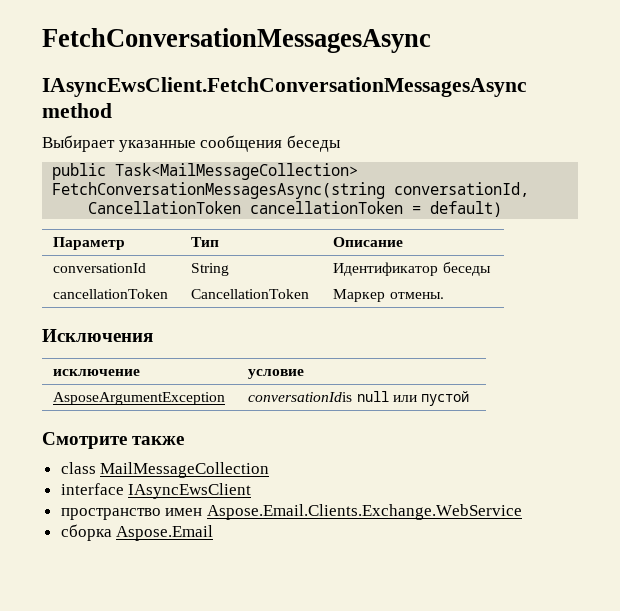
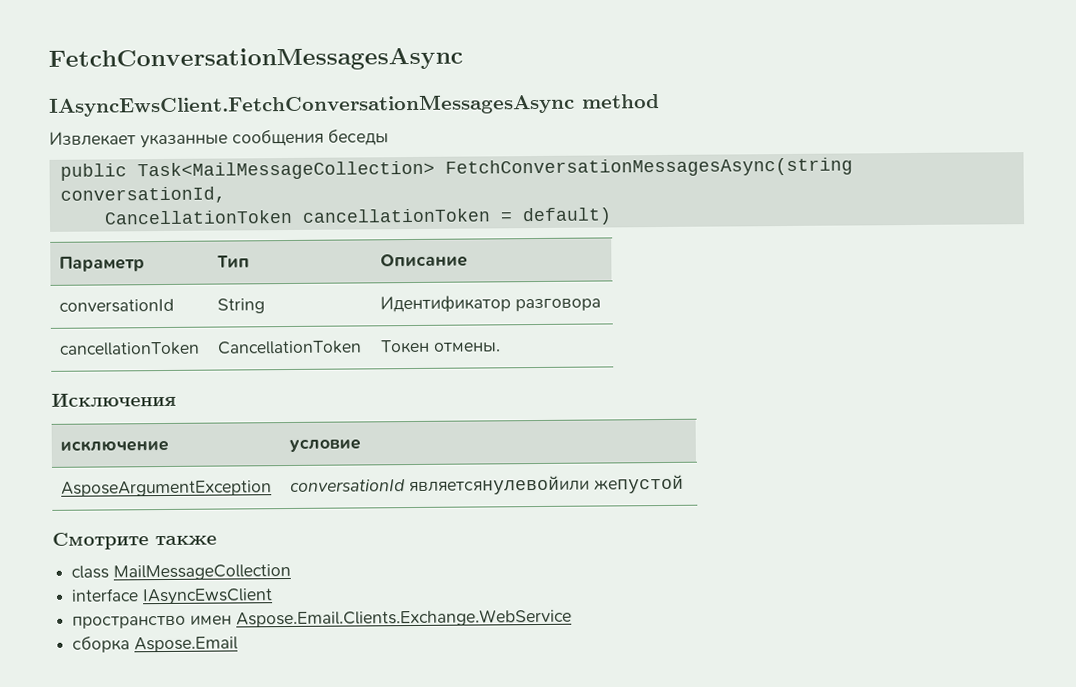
- Выбирает указанные сообщения беседы
+ Извлекает указанные сообщения беседы
- conversationId | String | Идентификатор беседы
+ conversationId | String | Идентификатор разговора
- cancellationToken | CancellationToken | Маркер отмены.
+ cancellationToken | CancellationToken | Токен отмены.
- AsposeArgumentException | conversationIdis null или пустой
+ AsposeArgumentException | conversationId являетсянулевойили жепустой

